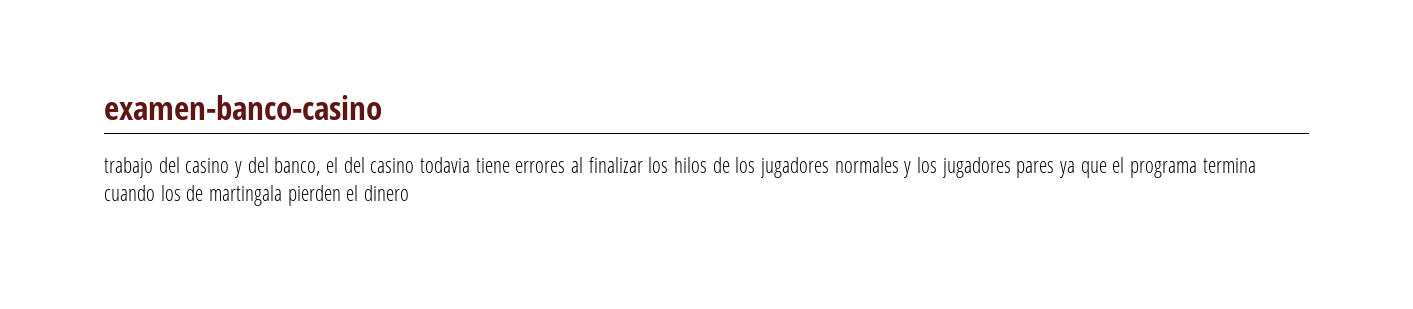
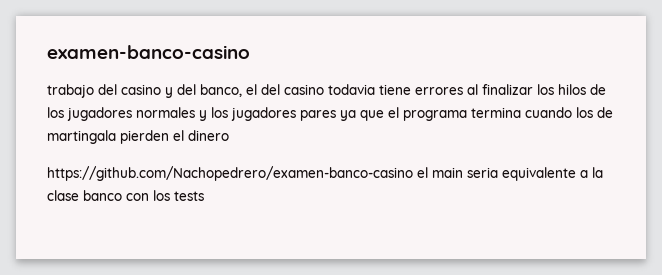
+ https://github.com/Nachopedrero/examen-banco-casino el main seria equivalente a la clase banco con los tests

